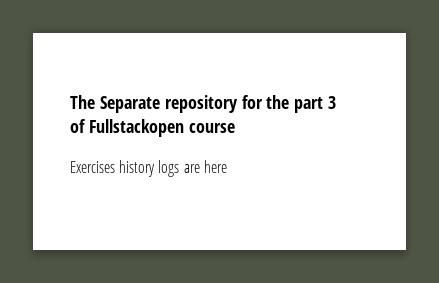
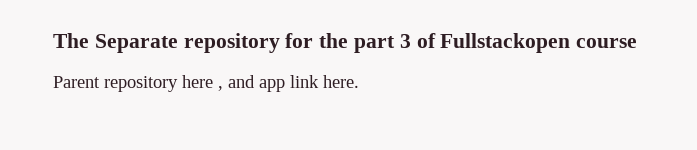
- Exercises history logs are here
+ Parent repository here , and app link here.

